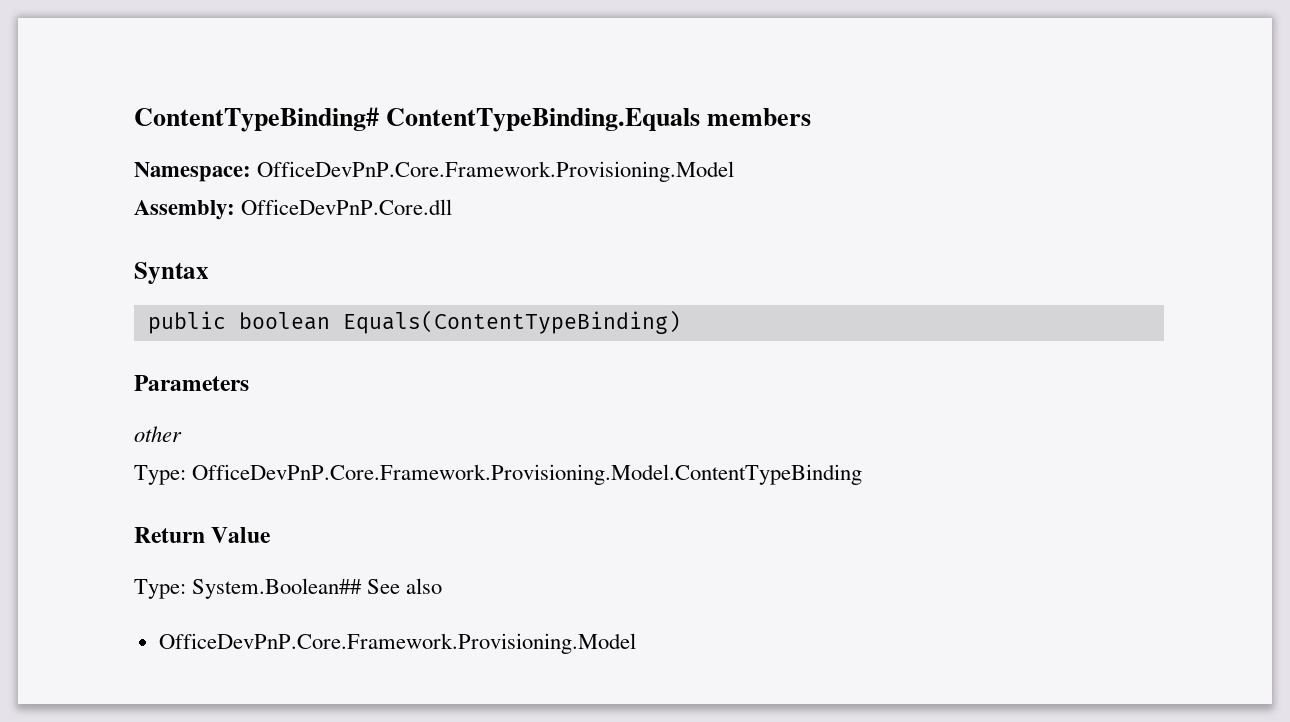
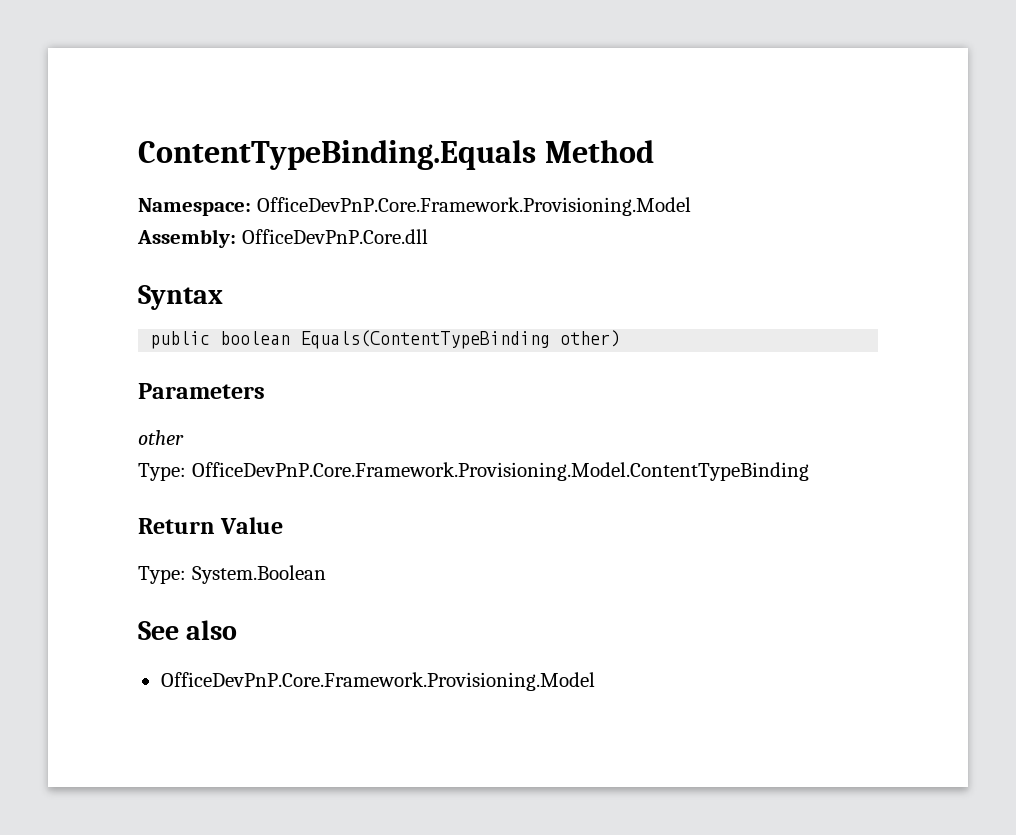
- ContentTypeBinding# ContentTypeBinding.Equals members
+ ContentTypeBinding.Equals Method
- public boolean Equals(ContentTypeBinding)
+ public boolean Equals(ContentTypeBinding other)
- Type: System.Boolean## See also
+ Type: System.Boolean
+ See also

